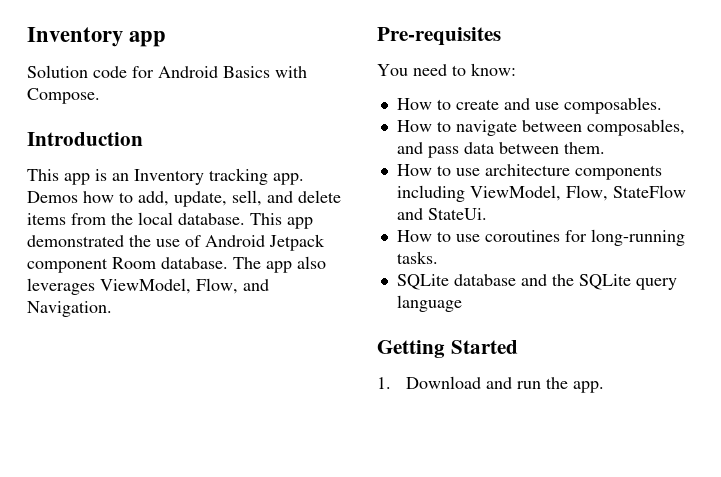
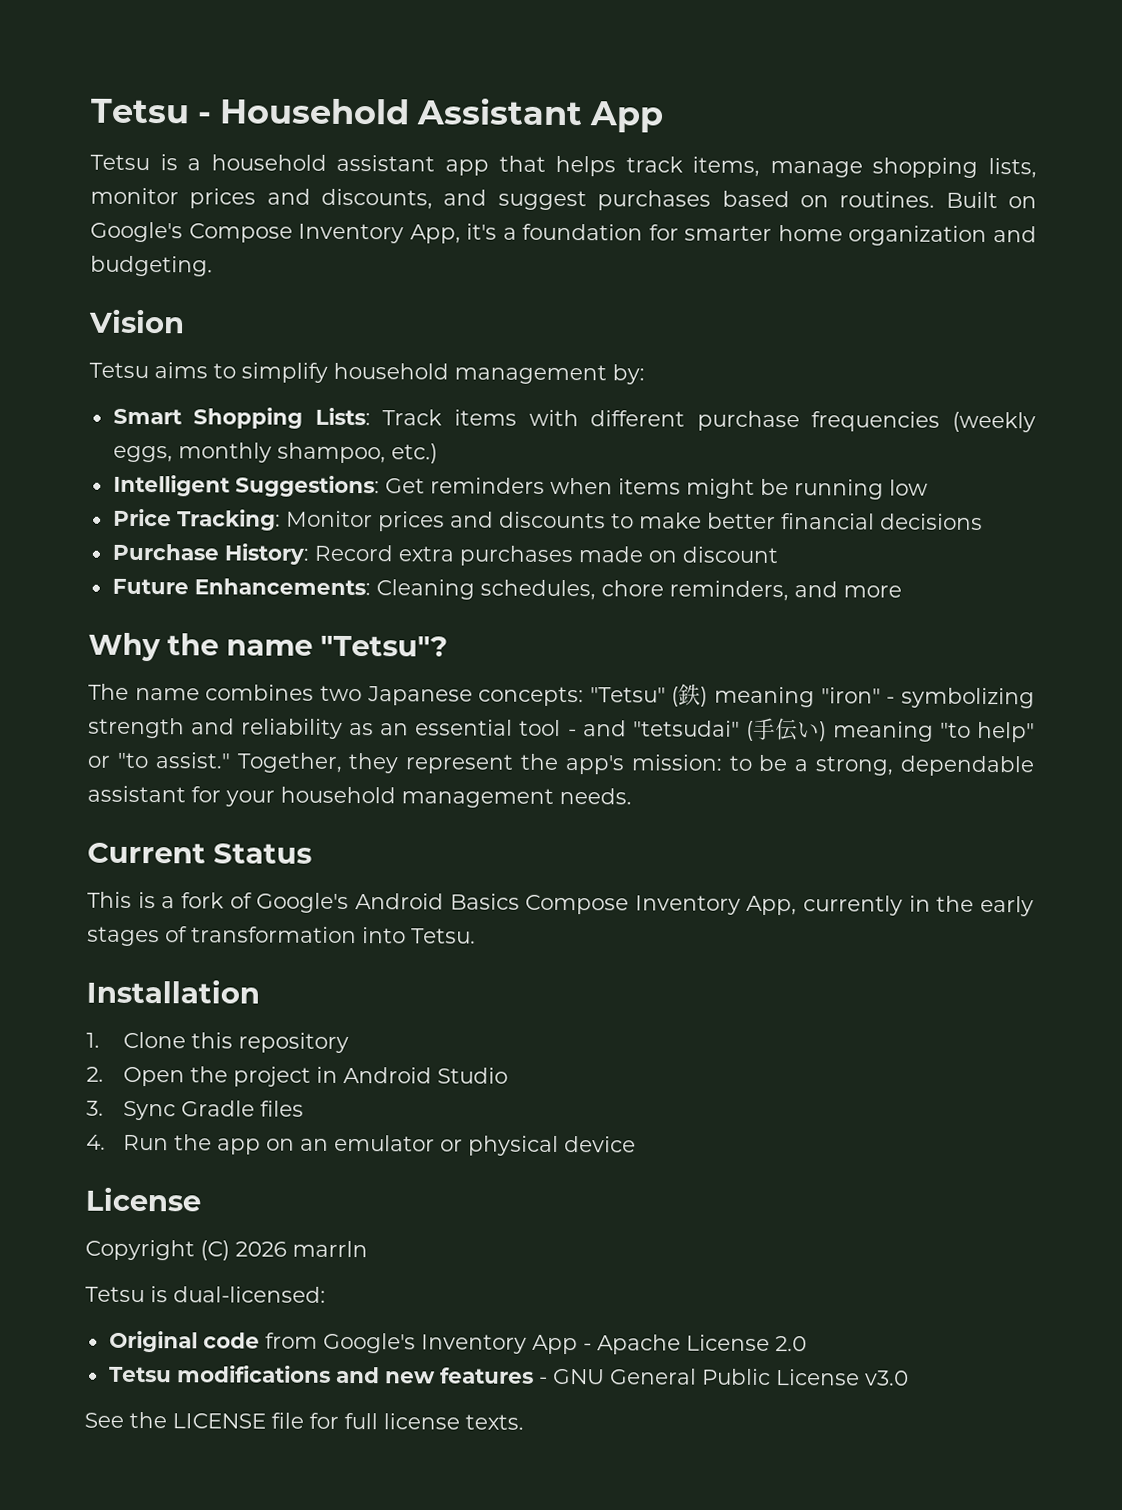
- Inventory app
- Solution code for Android Basics with Compose.
- Introduction
- This app is an Inventory tracking app. Demos how to add, update, sell, and delete items from the local database. This app demonstrated the use of Android Jetpack component Room database. The app also leverages ViewModel, Flow, and Navigation.
- Pre-requisites
- You need to know:
- How to create and use composables.
- How to navigate between composables, and pass data between them.
- How to use architecture components including ViewModel, Flow, StateFlow and StateUi.
- How to use coroutines for long-running tasks.
- SQLite database and the SQLite query language
- Getting Started
- 1. Download and run the app.
+ Tetsu - Household Assistant App
+ Tetsu is a household assistant app that helps track items, manage shopping lists, monitor prices and discounts, and suggest purchases based on routines. Built on Google's Compose Inventory App, it's a foundation for smarter home organization and budgeting.
+ Vision
+ Tetsu aims to simplify household management by:
+ Smart Shopping Lists: Track items with different purchase frequencies (weekly eggs, monthly shampoo, etc.)
+ Intelligent Suggestions: Get reminders when items might be running low
+ Price Tracking: Monitor prices and discounts to make better financial decisions
+ Purchase History: Record extra purchases made on discount
+ Future Enhancements: Cleaning schedules, chore reminders, and more
+ Why the name "Tetsu"?
+ The name combines two Japanese concepts: "Tetsu" (鉄) meaning "iron" - symbolizing strength and reliability as an essential tool - and "tetsudai" (手伝い) meaning "to help" or "to assist." Together, they represent the app's mission: to be a strong, dependable assistant for your household management needs.
+ Current Status
+ This is a fork of Google's Android Basics Compose Inventory App, currently in the early stages of transformation into Tetsu.
+ Installation
+ 1. Clone this repository
+ 2. Open the project in Android Studio
+ 3. Sync Gradle files
+ 4. Run the app on an emulator or physical device
+ License
+ Copyright (C) 2026 marrln
+ Tetsu is dual-licensed:
+ Original code from Google's Inventory App - Apache License 2.0
+ Tetsu modifications and new features - GNU General Public License v3.0
+ See the LICENSE file for full license texts.

